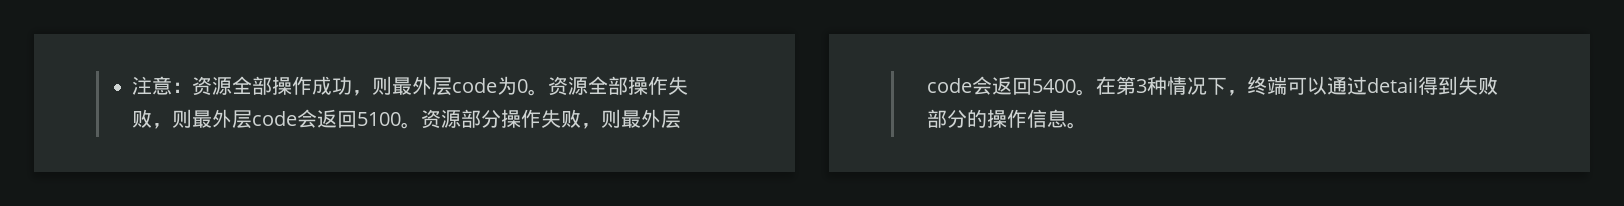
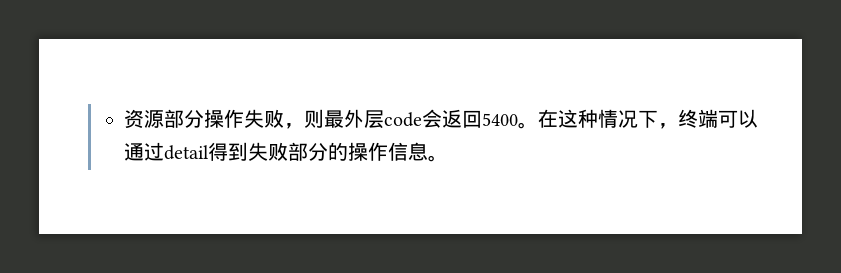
- 注意：资源全部操作成功，则最外层code为0。资源全部操作失败，则最外层code会返回5100。
- 在第3种情况下，终端可以通过detail得到失败部分的操作信息。
+ 在这种情况下，终端可以通过detail得到失败部分的操作信息。

